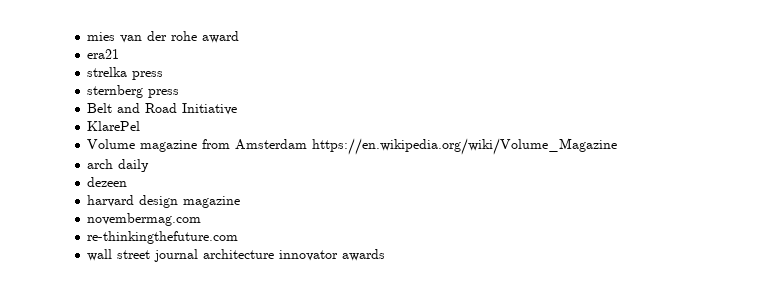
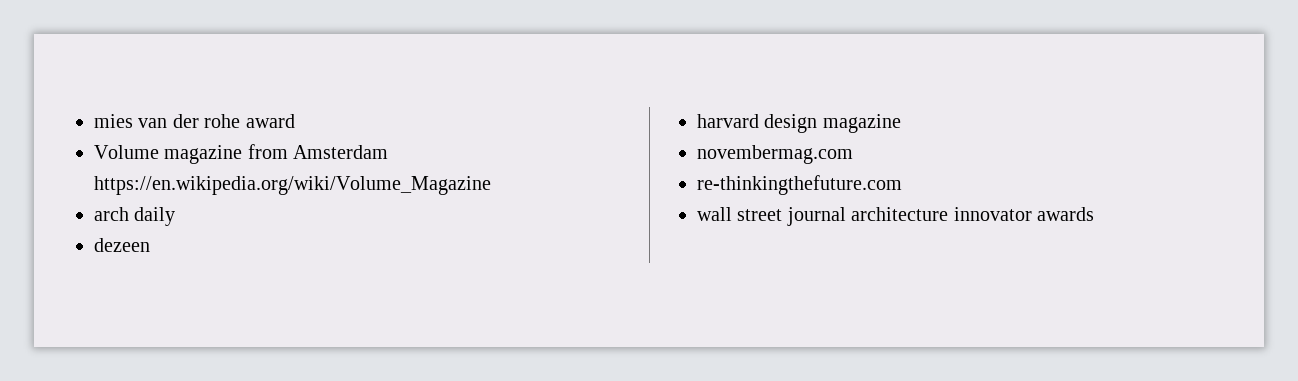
- era21
- strelka press
- sternberg press
- Belt and Road Initiative
- KlarePel

